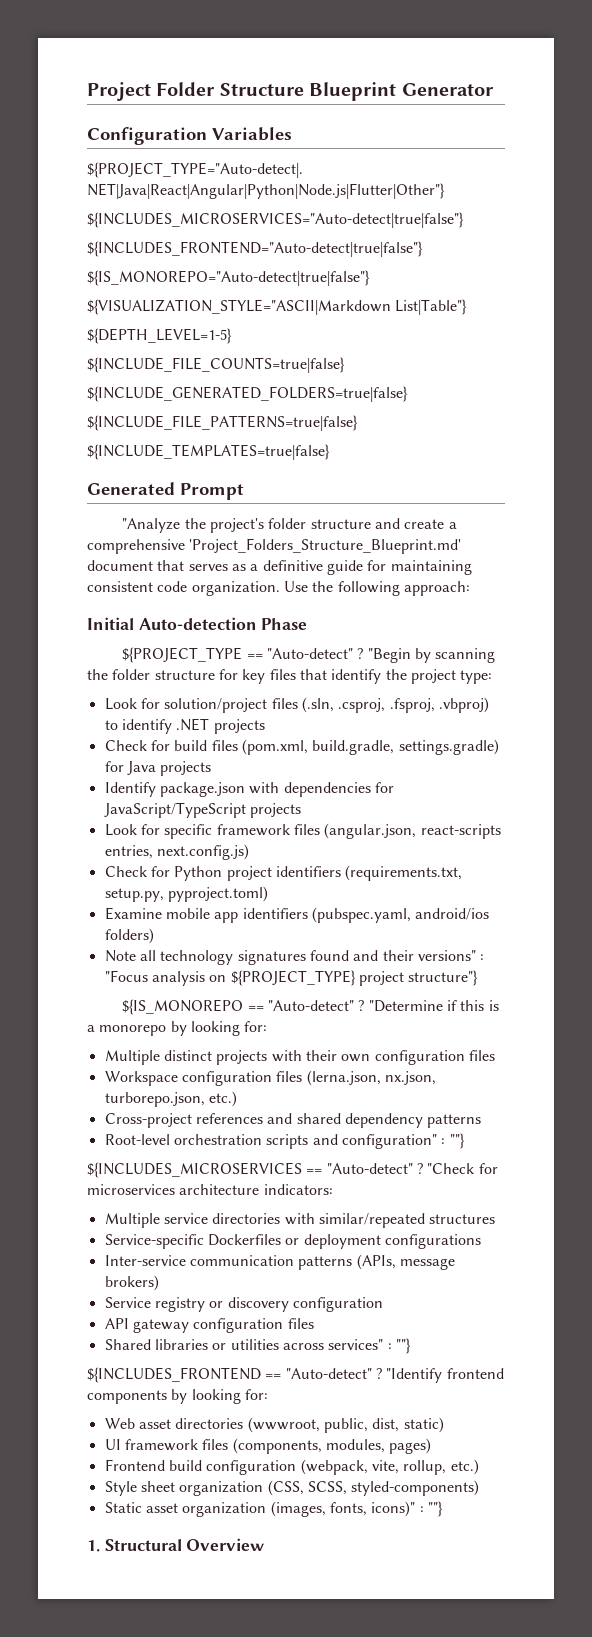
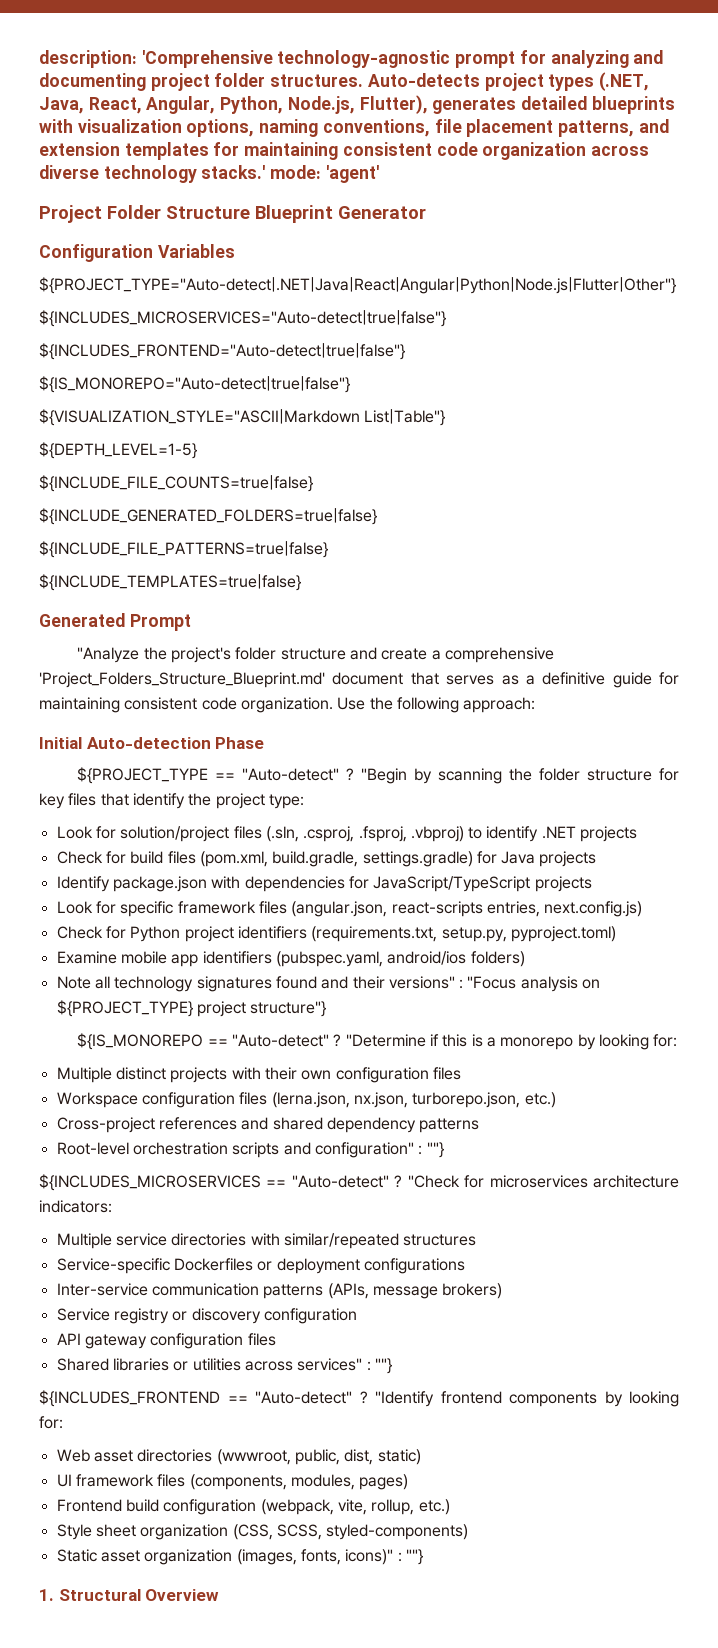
+ description: 'Comprehensive technology-agnostic prompt for analyzing and documenting project folder structures. Auto-detects project types (.NET, Java, React, Angular, Python, Node.js, Flutter), generates detailed blueprints with visualization options, naming conventions, file placement patterns, and extension templates for maintaining consistent code organization across diverse technology stacks.' mode: 'agent'

